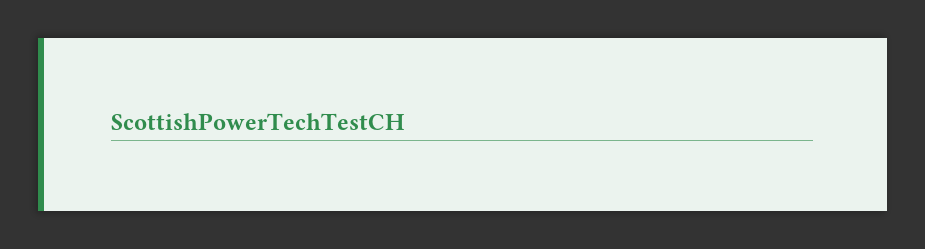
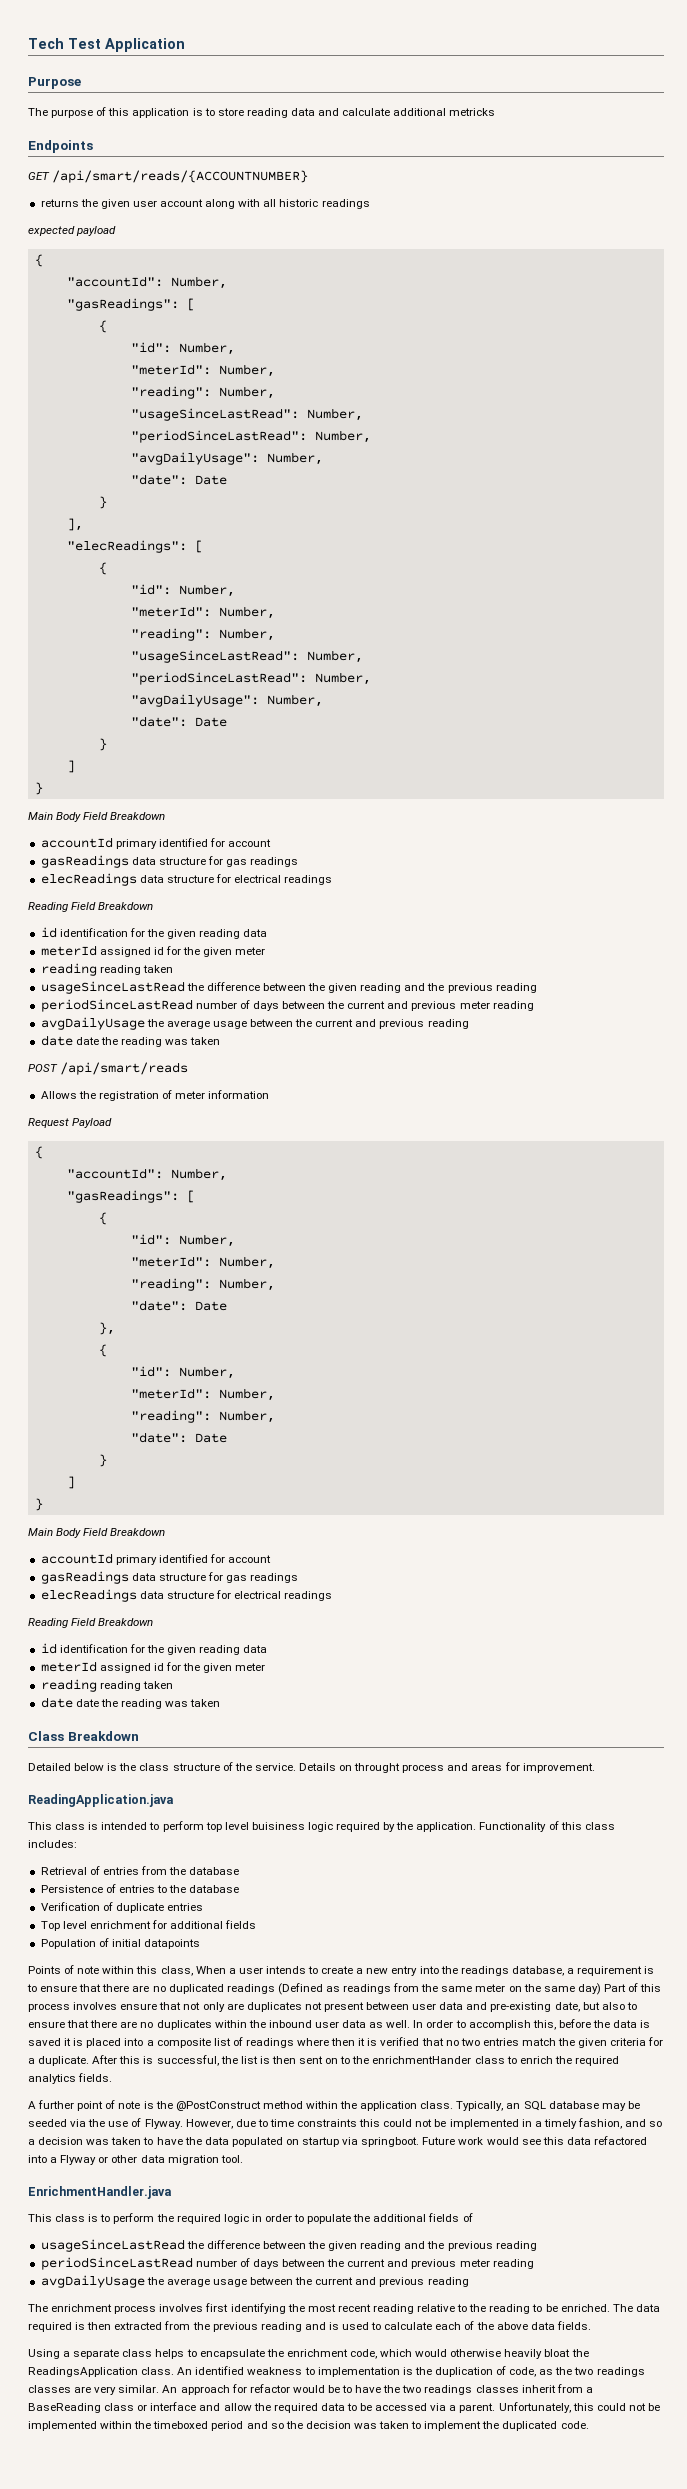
- ScottishPowerTechTestCH
+ Tech Test Application
+ Purpose
+ The purpose of this application is to store reading data and calculate additional metricks
+ Endpoints
+ GET /api/smart/reads/{ACCOUNTNUMBER}
+ returns the given user account along with all historic readings
+ expected payload
+ {
+ "accountId": Number,
+ "gasReadings": [
+ {
+ "id": Number,
+ "meterId": Number,
+ "reading": Number,
+ "usageSinceLastRead": Number,
+ "periodSinceLastRead": Number,
+ "avgDailyUsage": Number,
+ "date": Date
+ }
+ ],
+ "elecReadings": [
+ {
+ "id": Number,
+ "meterId": Number,
+ "reading": Number,
+ "usageSinceLastRead": Number,
+ "periodSinceLastRead": Number,
+ "avgDailyUsage": Number,
+ "date": Date
+ }
+ ]
+ }
+ Main Body Field Breakdown
+ accountId primary identified for account
+ gasReadings data structure for gas readings
+ elecReadings data structure for electrical readings
+ Reading Field Breakdown
+ id identification for the given reading data
+ meterId assigned id for the given meter
+ reading reading taken
+ usageSinceLastRead the difference between the given reading and the previous reading
+ periodSinceLastRead number of days between the current and previous meter reading
+ avgDailyUsage the average usage between the current and previous reading
+ date date the reading was taken
+ POST /api/smart/reads
+ Allows the registration of meter information
+ Request Payload
+ {
+ "accountId": Number,
+ "gasReadings": [
+ {
+ "id": Number,
+ "meterId": Number,
+ "reading": Number,
+ "date": Date
+ },
+ {
+ "id": Number,
+ "meterId": Number,
+ "reading": Number,
+ "date": Date
+ }
+ ]
+ }
+ Main Body Field Breakdown
+ accountId primary identified for account
+ gasReadings data structure for gas readings
+ elecReadings data structure for electrical readings
+ Reading Field Breakdown
+ id identification for the given reading data
+ meterId assigned id for the given meter
+ reading reading taken
+ date date the reading was taken
+ Class Breakdown
+ Detailed below is the class structure of the service. Details on throught process and areas for improvement.
+ ReadingApplication.java
+ This class is intended to perform top level buisiness logic required by the application. Functionality of this class includes:
+ Retrieval of entries from the database
+ Persistence of entries to the database
+ Verification of duplicate entries
+ Top level enrichment for additional fields
+ Population of initial datapoints
+ Points of note within this class, When a user intends to create a new entry into the readings database, a requirement is to ensure that there are no duplicated readings (Defined as readings from the same meter on the same day) Part of this process involves ensure that not only are duplicates not present between user data and pre-existing date, but also to ensure that there are no duplicates within the inbound user data as well. In order to accomplish this, before the data is saved it is placed into a composite list of readings where then it is verified that no two entries match the given criteria for a duplicate. After this is successful, the list is then sent on to the enrichmentHander class to enrich the required analytics fields.
+ A further point of note is the @PostConstruct method within the application class. Typically, an SQL database may be seeded via the use of Flyway. However, due to time constraints this could not be implemented in a timely fashion, and so a decision was taken to have the data populated on startup via springboot. Future work would see this data refactored into a Flyway or other data migration tool.
+ EnrichmentHandler.java
+ This class is to perform the required logic in order to populate the additional fields of
+ usageSinceLastRead the difference between the given reading and the previous reading
+ periodSinceLastRead number of days between the current and previous meter reading
+ avgDailyUsage the average usage between the current and previous reading
+ The enrichment process involves first identifying the most recent reading relative to the reading to be enriched. The data required is then extracted from the previous reading and is used to calculate each of the above data fields.
+ Using a separate class helps to encapsulate the enrichment code, which would otherwise heavily bloat the ReadingsApplication class. An identified weakness to implementation is the duplication of code, as the two readings classes are very similar. An approach for refactor would be to have the two readings classes inherit from a BaseReading class or interface and allow the required data to be accessed via a parent. Unfortunately, this could not be implemented within the timeboxed period and so the decision was taken to implement the duplicated code.

